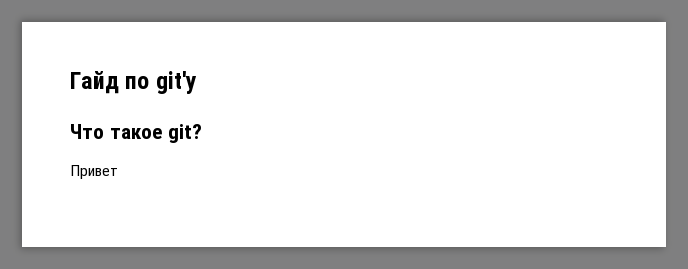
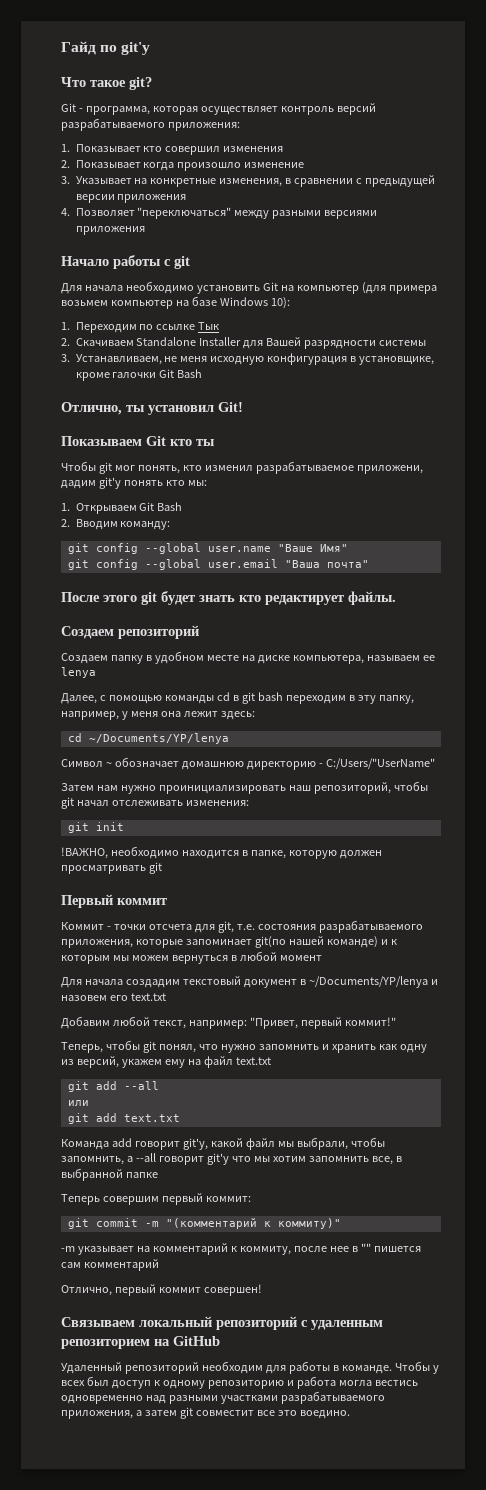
- Привет
+ Git - программа, которая осуществляет контроль версий разрабатываемого приложения:
+ 1. Показывает кто совершил изменения
+ 2. Показывает когда произошло изменение
+ 3. Указывает на конкретные изменения, в сравнении с предыдущей версии приложения
+ 4. Позволяет "переключаться" между разными версиями приложения
+ Начало работы с git
+ Для начала необходимо установить Git на компьютер (для примера возьмем компьютер на базе Windows 10):
+ 1. Переходим по ссылке Тык
+ 2. Скачиваем Standalone Installer для Вашей разрядности системы
+ 3. Устанавливаем, не меня исходную конфигурация в установщике, кроме галочки Git Bash
+ Отлично, ты установил Git!
+ Показываем Git кто ты
+ Чтобы git мог понять, кто изменил разрабатываемое приложени, дадим git'у понять кто мы:
+ 1. Открываем Git Bash
+ 2. Вводим команду:
+ git config --global user.name "Ваше Имя"
+ git config --global user.email "Ваша почта"
+ После этого git будет знать кто редактирует файлы.
+ Создаем репозиторий
+ Создаем папку в удобном месте на диске компьютера, называем ее lenya
+ Далее, с помощью команды cd в git bash переходим в эту папку, например, у меня она лежит здесь:
+ cd ~/Documents/YP/lenya
+ Символ ~ обозначает домашнюю директорию - C:/Users/"UserName"
+ Затем нам нужно проинициализировать наш репозиторий, чтобы git начал отслеживать изменения:
+ git init
+ !ВАЖНО, необходимо находится в папке, которую должен просматривать git
+ Первый коммит
+ Коммит - точки отсчета для git, т.е. состояния разрабатываемого приложения, которые запоминает git(по нашей команде) и к которым мы можем вернуться в любой момент
+ Для начала создадим текстовый документ в ~/Documents/YP/lenya и назовем его text.txt
+ Добавим любой текст, например: "Привет, первый коммит!"
+ Теперь, чтобы git понял, что нужно запомнить и хранить как одну из версий, укажем ему на файл text.txt
+ git add --all
+ или
+ git add text.txt
+ Команда add говорит git'у, какой файл мы выбрали, чтобы запомнить, а --all говорит git'y что мы хотим запомнить все, в выбранной папке
+ Теперь совершим первый коммит:
+ git commit -m "(комментарий к коммиту)"
+ -m указывает на комментарий к коммиту, после нее в "" пишется сам комментарий
+ Отлично, первый коммит совершен!
+ Связываем локальный репозиторий с удаленным репозиторием на GitHub
+ Удаленный репозиторий необходим для работы в команде. Чтобы у всех был доступ к одному репозиторию и работа могла вестись одновременно над разными участками разрабатываемого приложения, а затем git совместит все это воедино.

